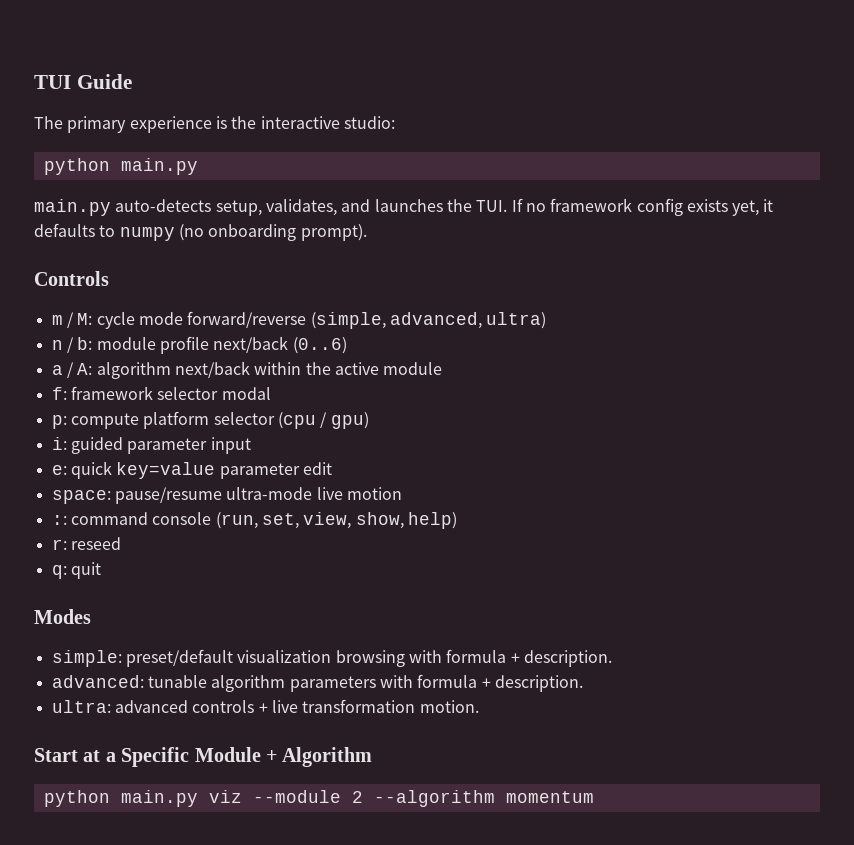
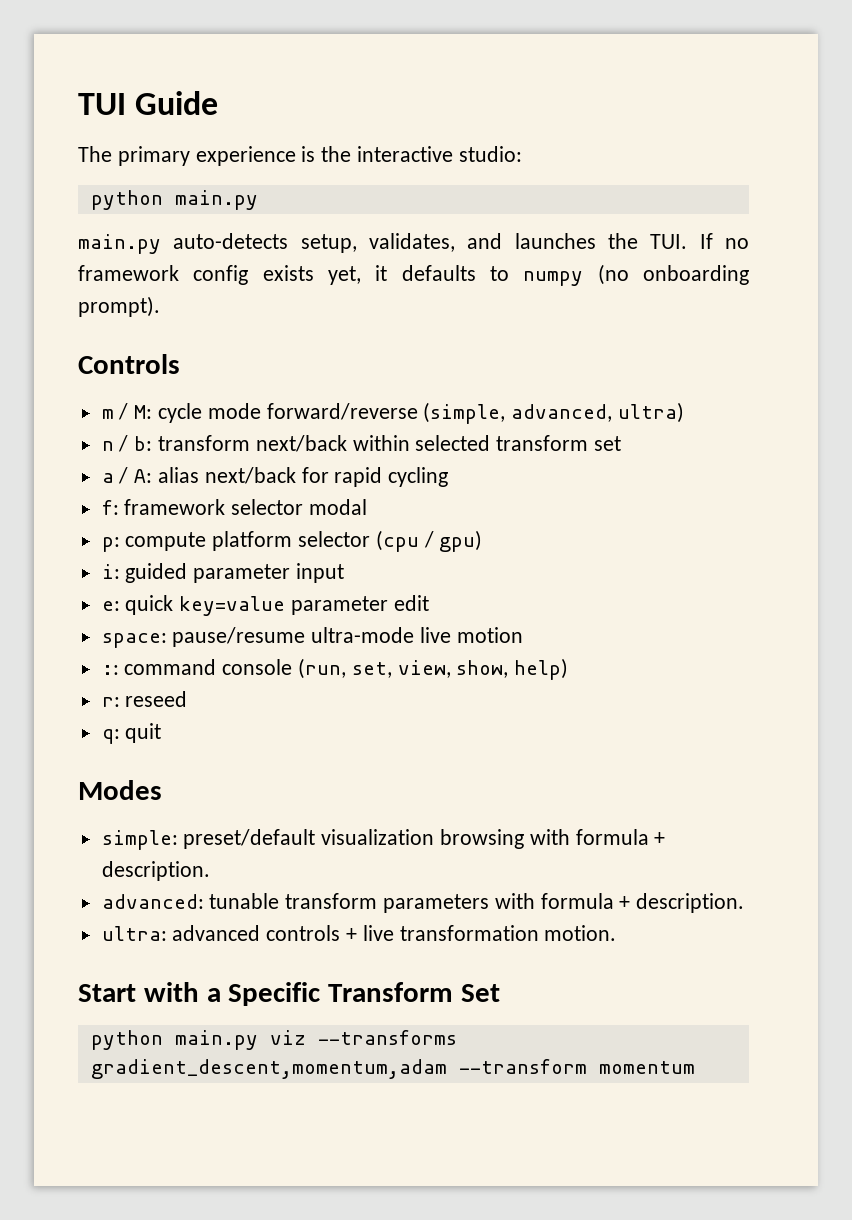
- n / b: module profile next/back (0..6)
- a / A: algorithm next/back within the active module
+ n / b: transform next/back within selected transform set
+ a / A: alias next/back for rapid cycling
- advanced: tunable algorithm parameters with formula + description.
+ advanced: tunable transform parameters with formula + description.
- Start at a Specific Module + Algorithm
+ Start with a Specific Transform Set
- python main.py viz --module 2 --algorithm momentum
+ python main.py viz --transforms gradient_descent,momentum,adam --transform momentum

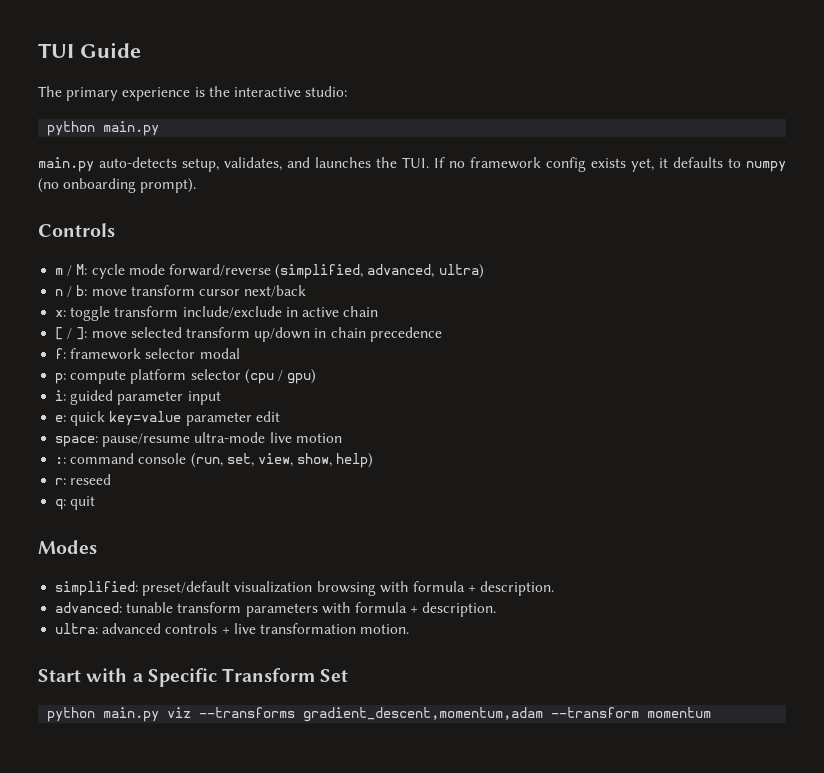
- m / M: cycle mode forward/reverse (simple, advanced, ultra)
+ m / M: cycle mode forward/reverse (simplified, advanced, ultra)
- n / b: transform next/back within selected transform set
- a / A: alias next/back for rapid cycling
+ n / b: move transform cursor next/back
+ x: toggle transform include/exclude in active chain
+ [ / ]: move selected transform up/down in chain precedence
- simple: preset/default visualization browsing with formula + description.
+ simplified: preset/default visualization browsing with formula + description.

